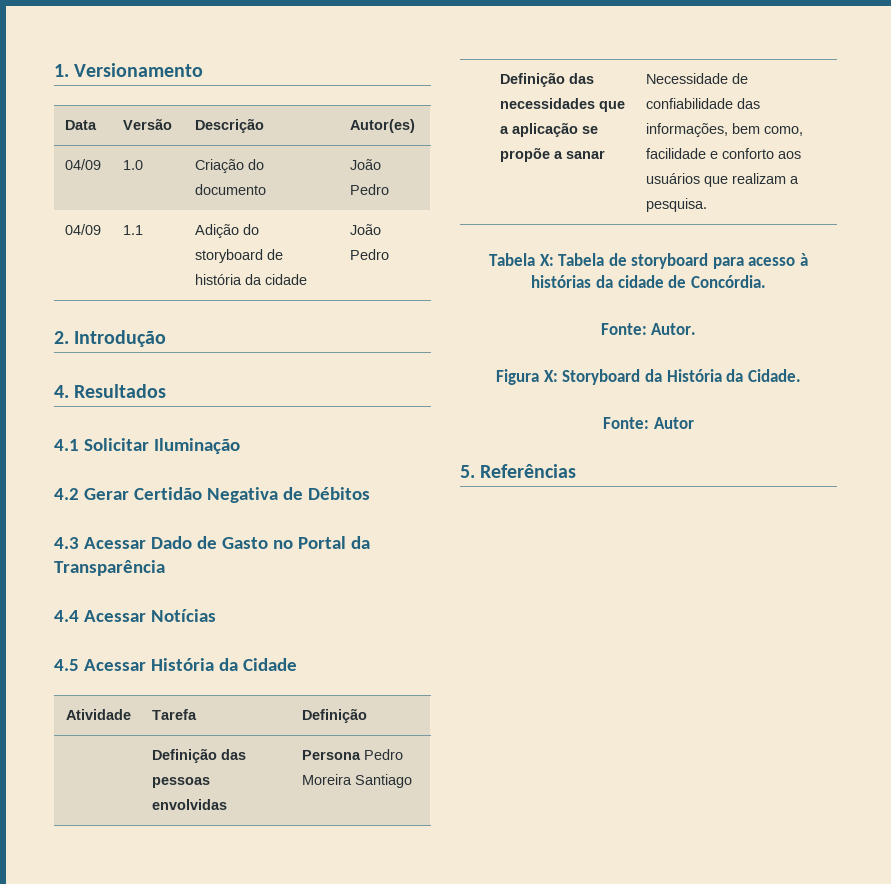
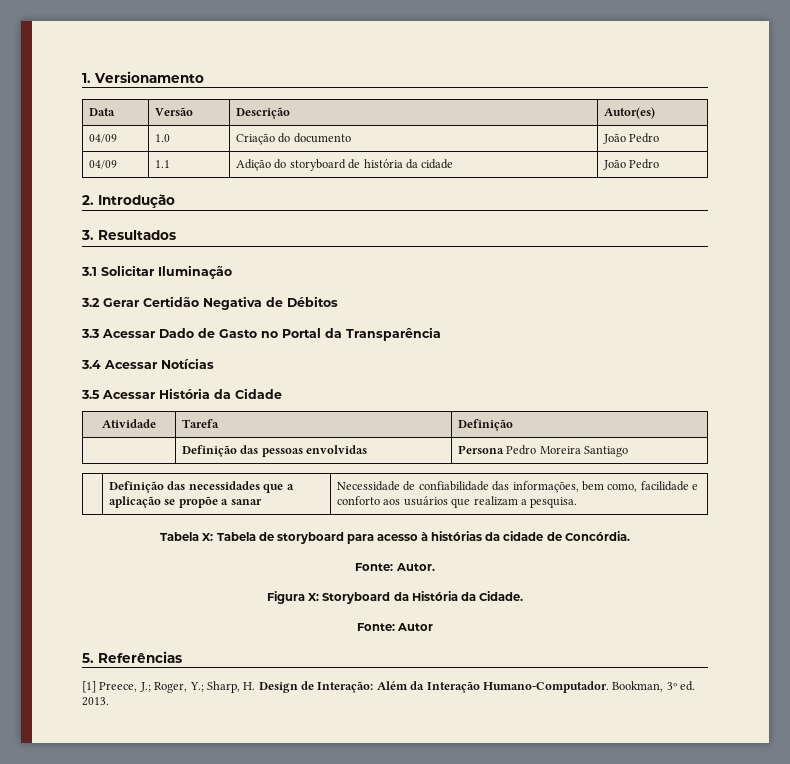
- 4. Resultados
+ 3. Resultados
- 4.1 Solicitar Iluminação
+ 3.1 Solicitar Iluminação
- 4.2 Gerar Certidão Negativa de Débitos
+ 3.2 Gerar Certidão Negativa de Débitos
- 4.3 Acessar Dado de Gasto no Portal da Transparência
+ 3.3 Acessar Dado de Gasto no Portal da Transparência
- 4.4 Acessar Notícias
+ 3.4 Acessar Notícias
- 4.5 Acessar História da Cidade
+ 3.5 Acessar História da Cidade
+ [1] Preece, J.; Roger, Y.; Sharp, H. Design de Interação: Além da Interação Humano-Computador. Bookman, 3º ed. 2013.

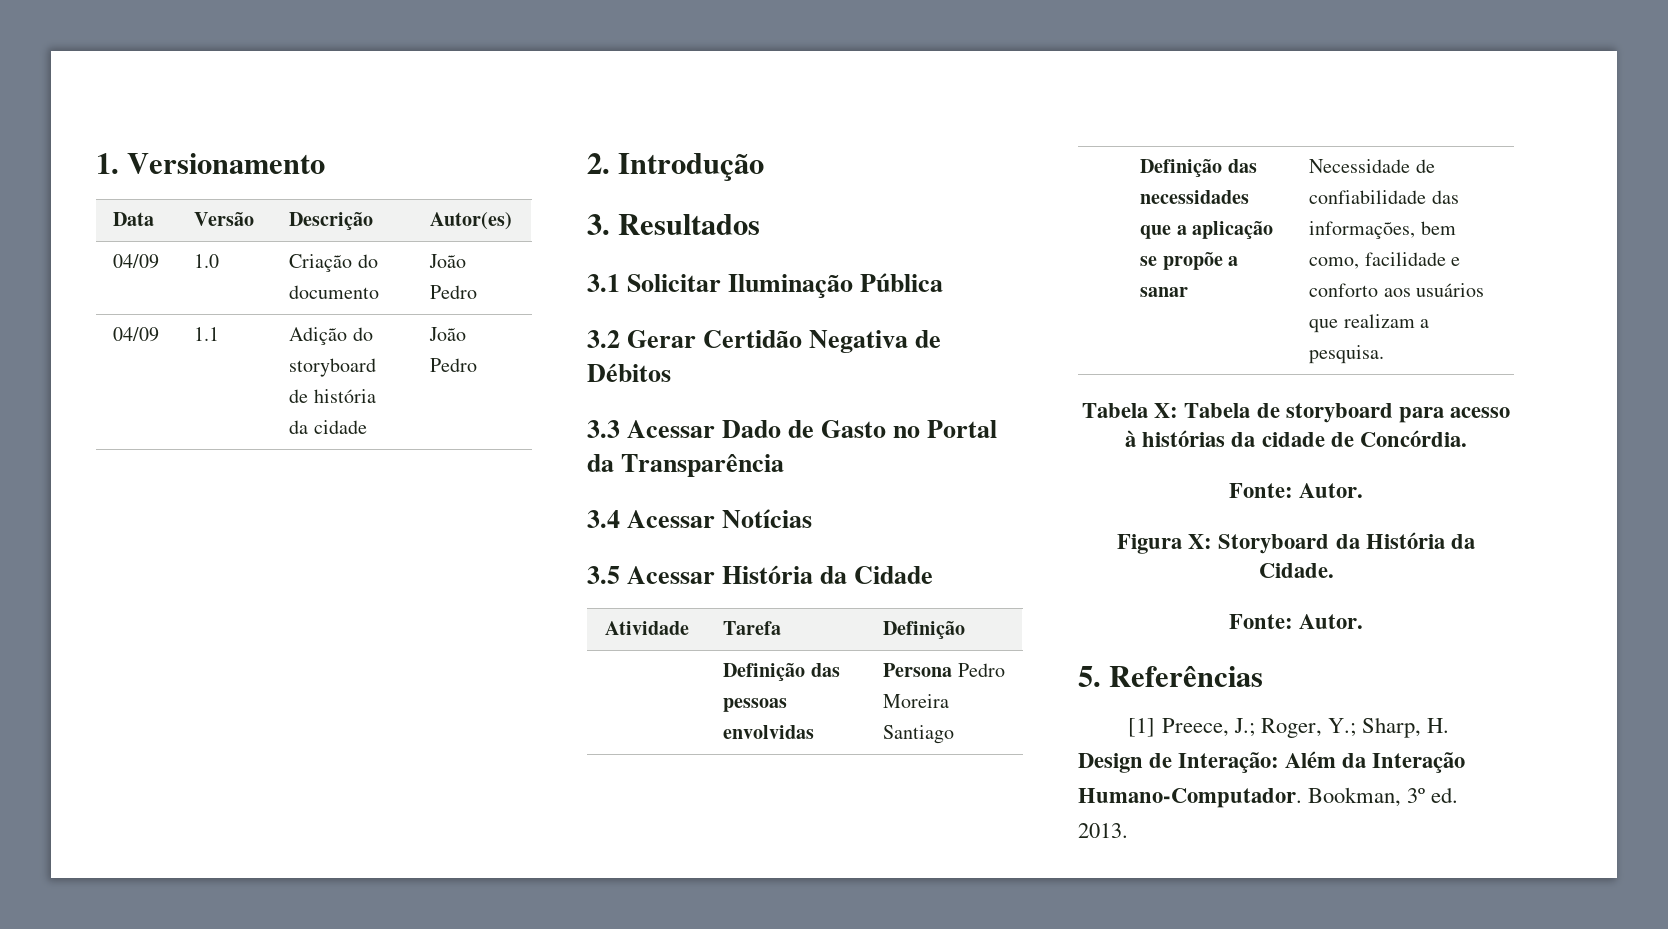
- 3.1 Solicitar Iluminação
+ 3.1 Solicitar Iluminação Pública
  Figura X: Storyboard da História da Cidade.
- Fonte: Autor
+ Fonte: Autor.

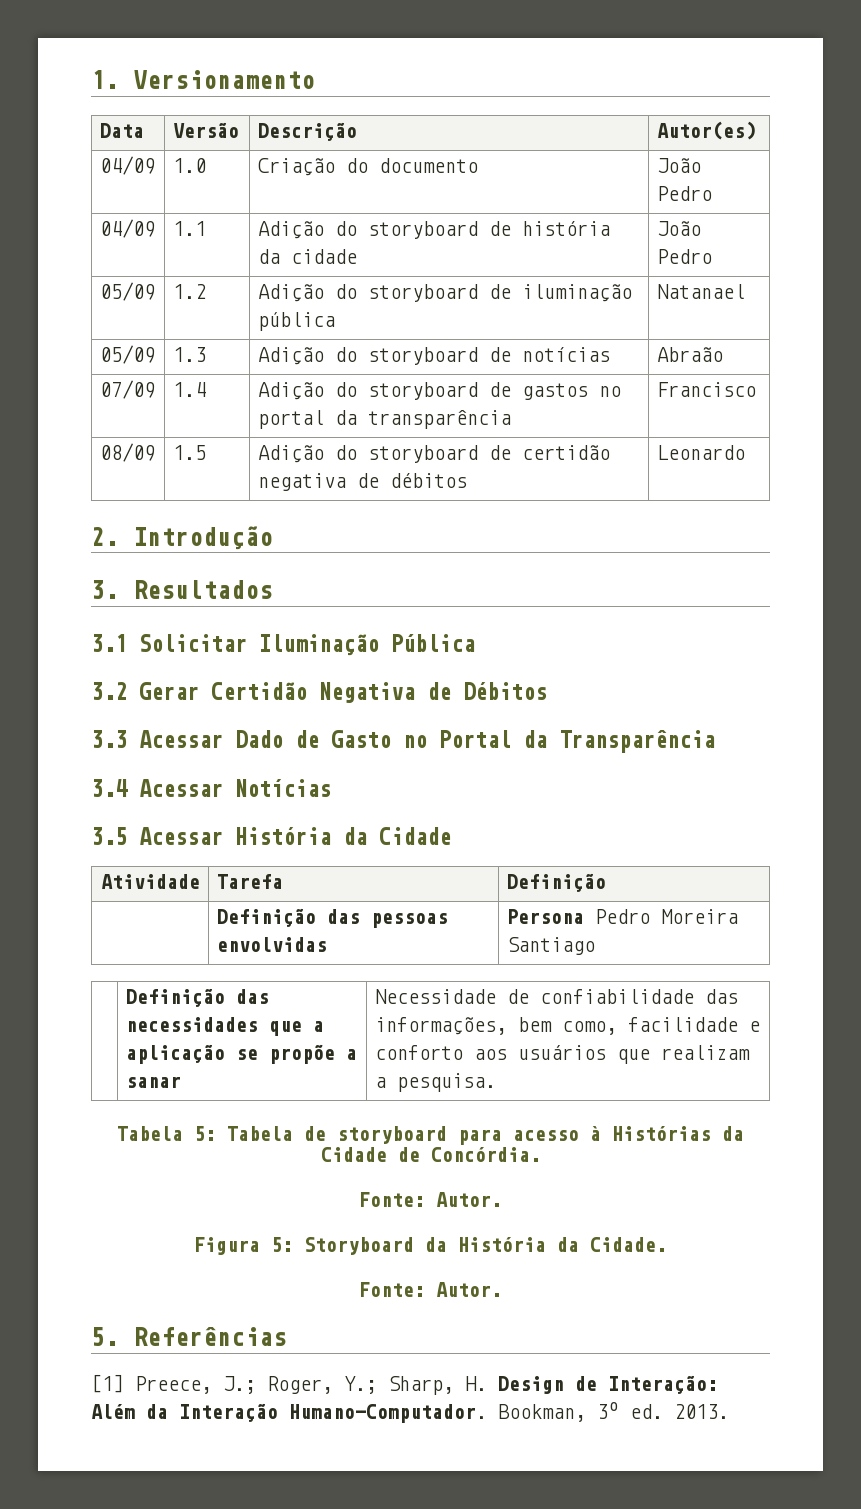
+ 05/09 | 1.2 | Adição do storyboard de iluminação pública | Natanael
+ 05/09 | 1.3 | Adição do storyboard de notícias | Abraão
+ 07/09 | 1.4 | Adição do storyboard de gastos no portal da transparência | Francisco
+ 08/09 | 1.5 | Adição do storyboard de certidão negativa de débitos | Leonardo
- Tabela X: Tabela de storyboard para acesso à histórias da cidade de Concórdia.
+ Tabela 5: Tabela de storyboard para acesso à Histórias da Cidade de Concórdia.
- Figura X: Storyboard da História da Cidade.
+ Figura 5: Storyboard da História da Cidade.

